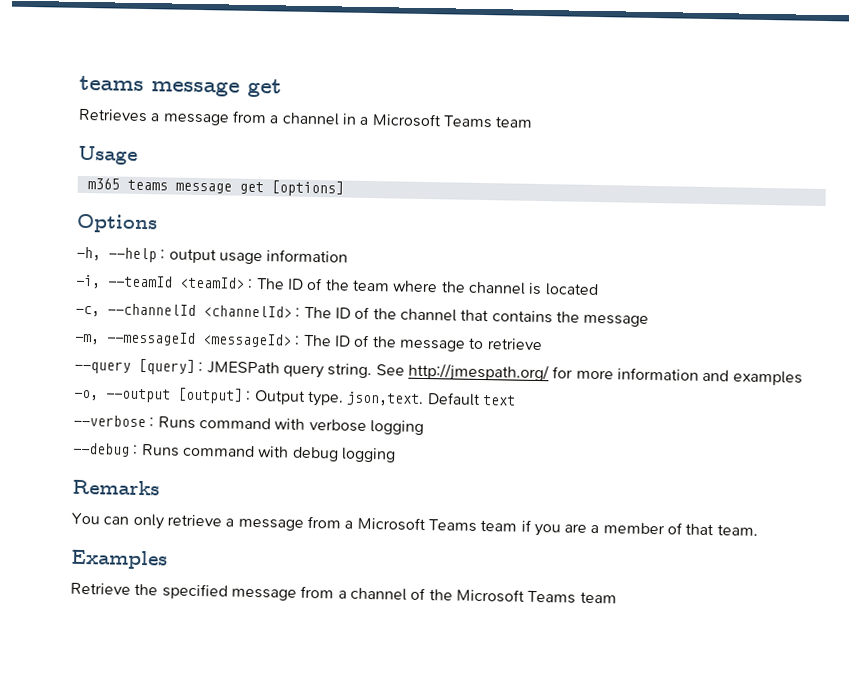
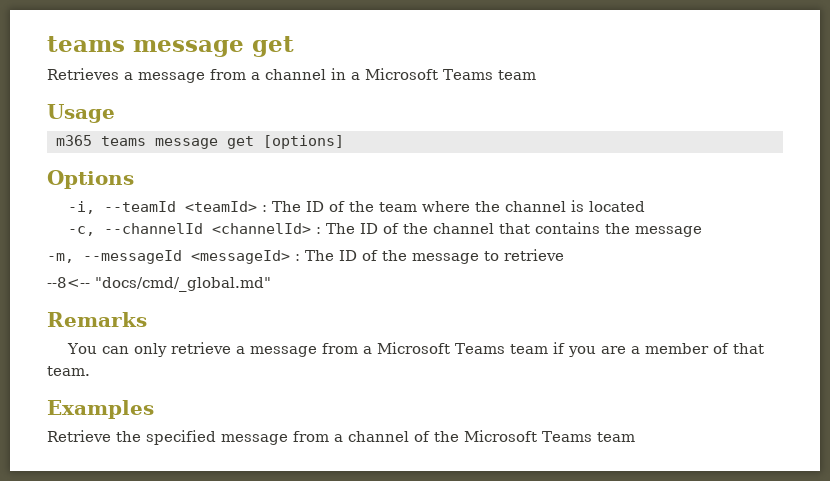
- -h, --help : output usage information
- --query [query] : JMESPath query string. See http://jmespath.org/ for more information and examples
- -o, --output [output] : Output type. json,text. Default text
- --verbose : Runs command with verbose logging
- --debug : Runs command with debug logging
+ --8<-- "docs/cmd/_global.md"

